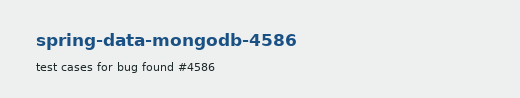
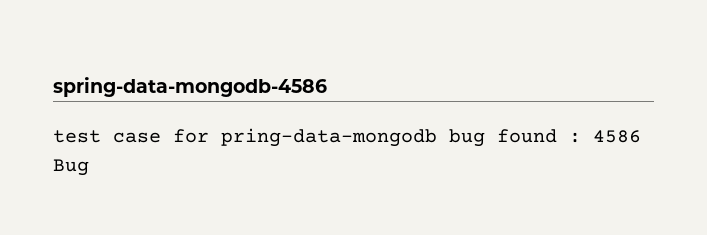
- test cases for bug found #4586
+ test case for pring-data-mongodb bug found : 4586 Bug

